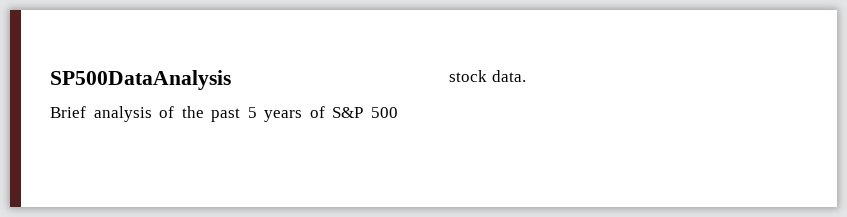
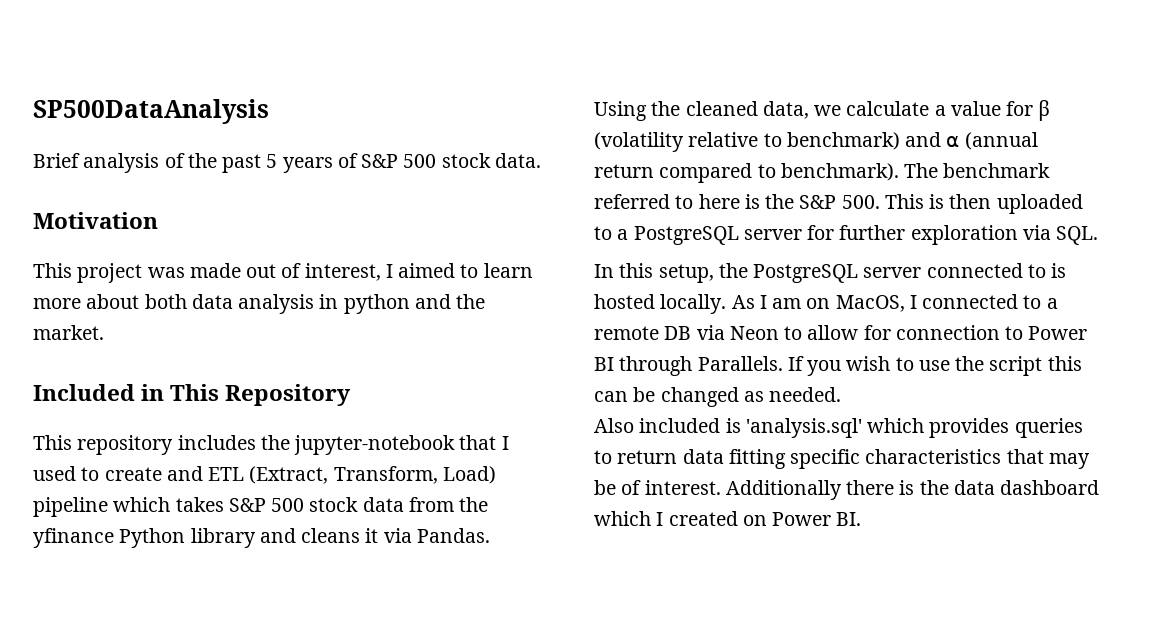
+ Motivation
+ This project was made out of interest, I aimed to learn more about both data analysis in python and the market.
+ Included in This Repository
+ This repository includes the jupyter-notebook that I used to create and ETL (Extract, Transform, Load) pipeline which takes S&P 500 stock data from the yfinance Python library and cleans it via Pandas. Using the cleaned data, we calculate a value for β (volatility relative to benchmark) and ⍺ (annual return compared to benchmark). The benchmark referred to here is the S&P 500. This is then uploaded to a PostgreSQL server for further exploration via SQL.
+ In this setup, the PostgreSQL server connected to is hosted locally. As I am on MacOS, I connected to a remote DB via Neon to allow for connection to Power BI through Parallels. If you wish to use the script this can be changed as needed.
+ Also included is 'analysis.sql' which provides queries to return data fitting specific characteristics that may be of interest. Additionally there is the data dashboard which I created on Power BI.

